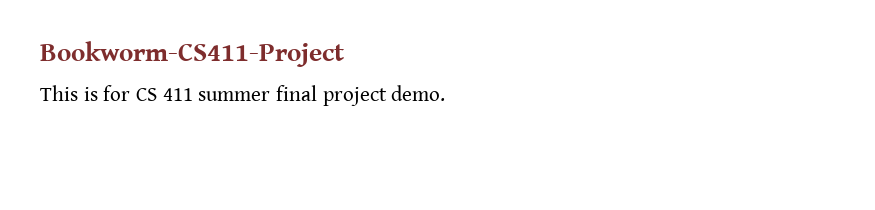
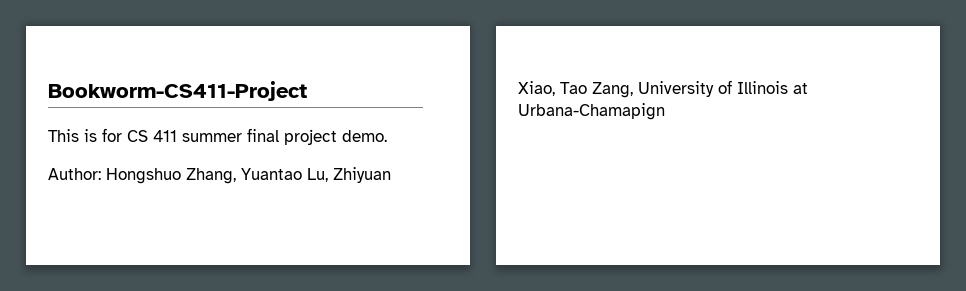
+ Author: Hongshuo Zhang, Yuantao Lu, Zhiyuan Xiao, Tao Zang, University of Illinois at Urbana-Chamapign

